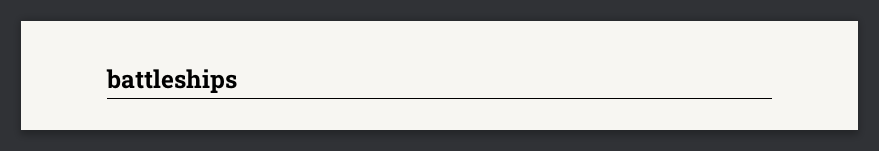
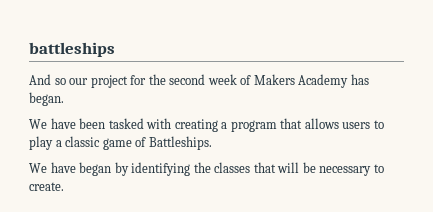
+ And so our project for the second week of Makers Academy has began.
+ We have been tasked with creating a program that allows users to play a classic game of Battleships.
+ We have began by identifying the classes that will be necessary to create.

